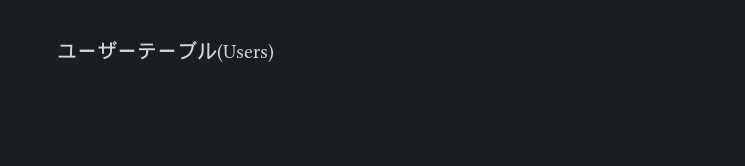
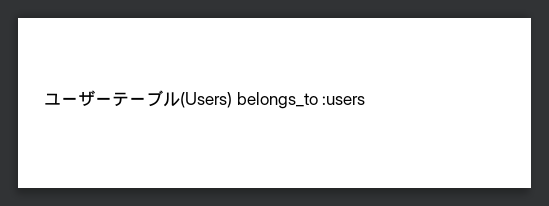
- ユーザーテーブル(Users)
+ ユーザーテーブル(Users) belongs_to :users

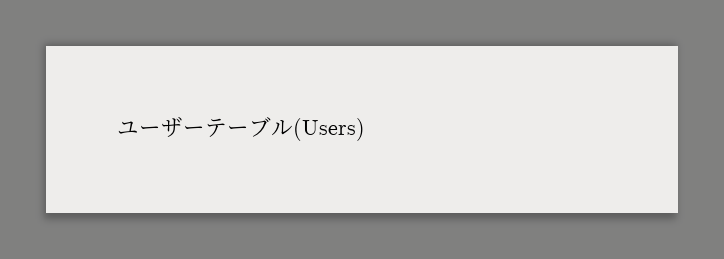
- ユーザーテーブル(Users) belongs_to :users
+ ユーザーテーブル(Users)

